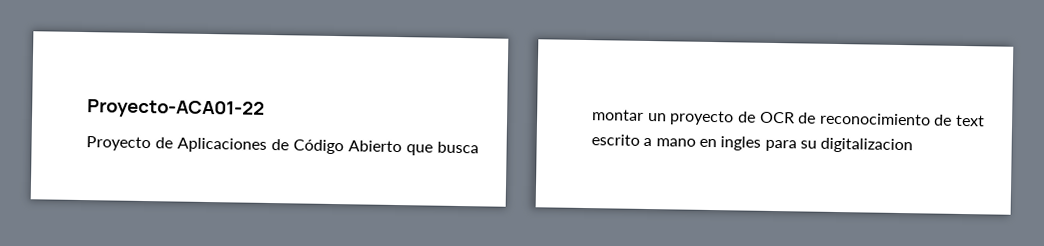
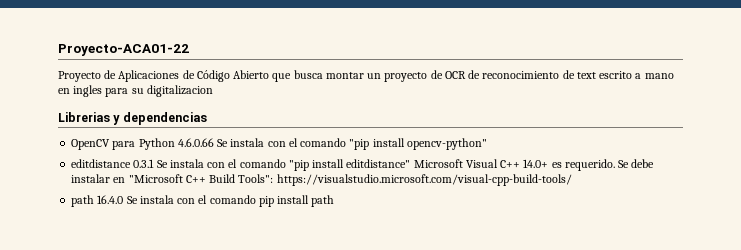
+ Librerias y dependencias
+ OpenCV para Python 4.6.0.66 Se instala con el comando "pip install opencv-python"
+ editdistance 0.3.1 Se instala con el comando "pip install editdistance" Microsoft Visual C++ 14.0+ es requerido. Se debe instalar en "Microsoft C++ Build Tools": https://visualstudio.microsoft.com/visual-cpp-build-tools/
+ path 16.4.0 Se instala con el comando pip install path

